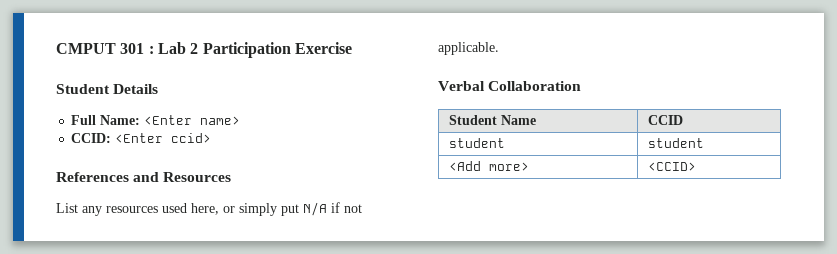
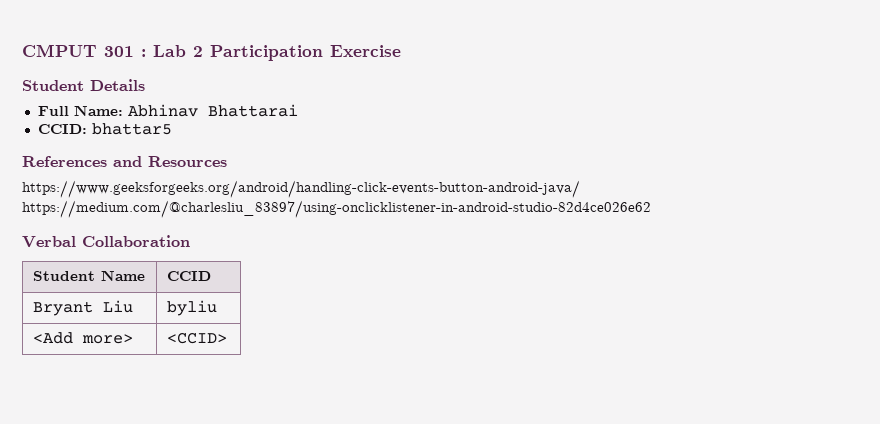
- Full Name: <Enter name>
+ Full Name: Abhinav Bhattarai
- CCID: <Enter ccid>
+ CCID: bhattar5
- List any resources used here, or simply put N/A if not applicable.
+ https://www.geeksforgeeks.org/android/handling-click-events-button-android-java/ https://medium.com/@charlesliu_83897/using-onclicklistener-in-android-studio-82d4ce026e62
- student | student
+ Bryant Liu | byliu

